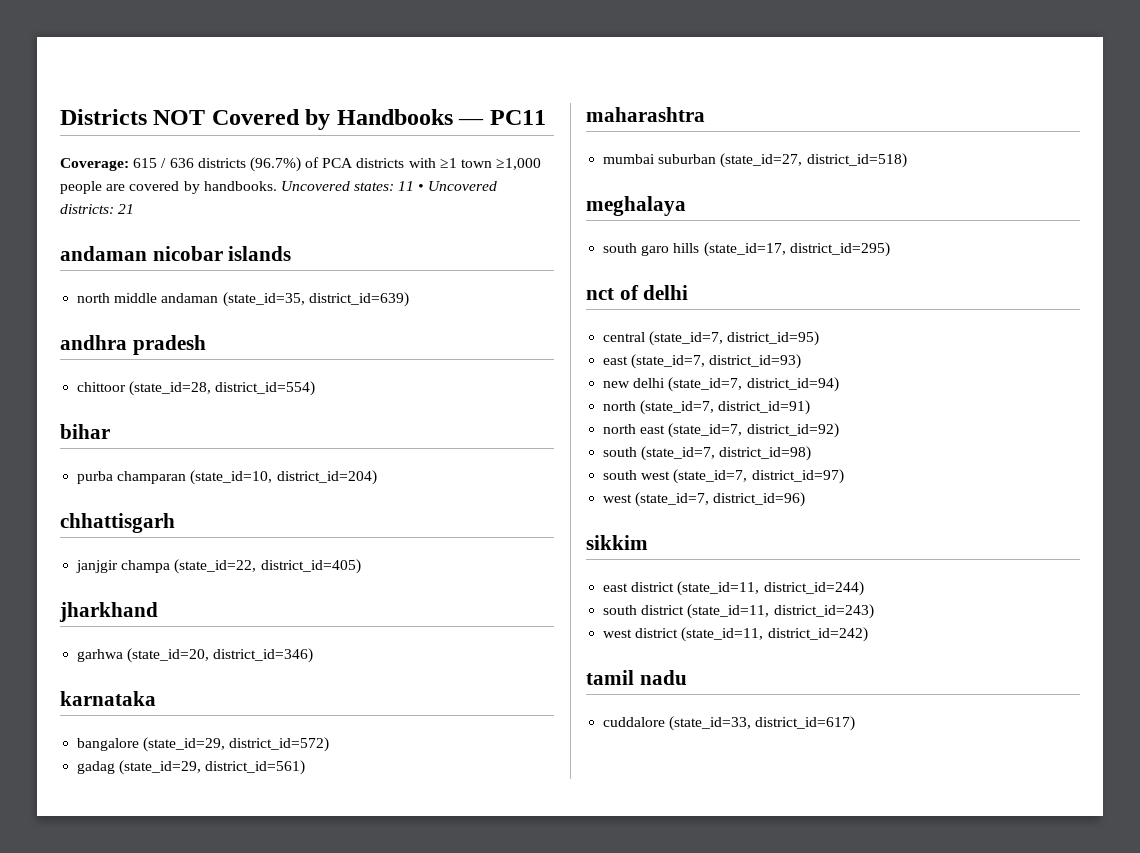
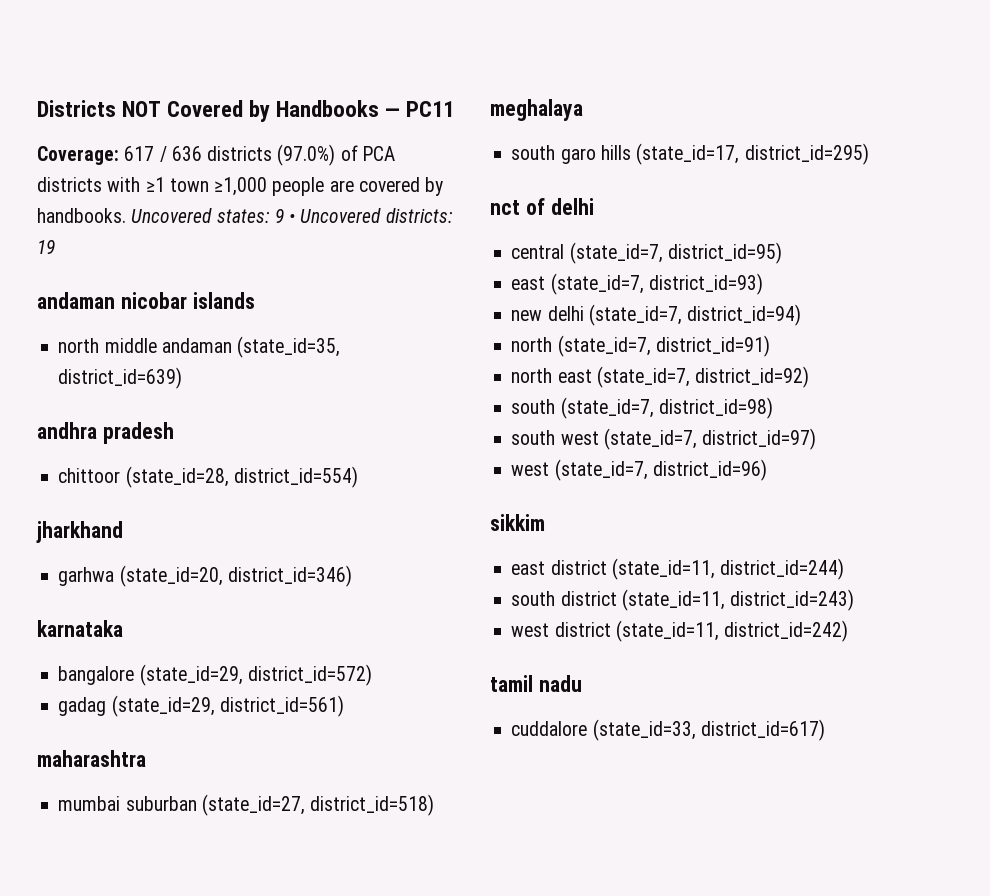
- Coverage: 615 / 636 districts (96.7%) of PCA districts with ≥1 town ≥1,000 people are covered by handbooks.
+ Coverage: 617 / 636 districts (97.0%) of PCA districts with ≥1 town ≥1,000 people are covered by handbooks.
- Uncovered states: 11 • Uncovered districts: 21
+ Uncovered states: 9 • Uncovered districts: 19
- bihar
- purba champaran (state_id=10, district_id=204)
- chhattisgarh
- janjgir champa (state_id=22, district_id=405)

